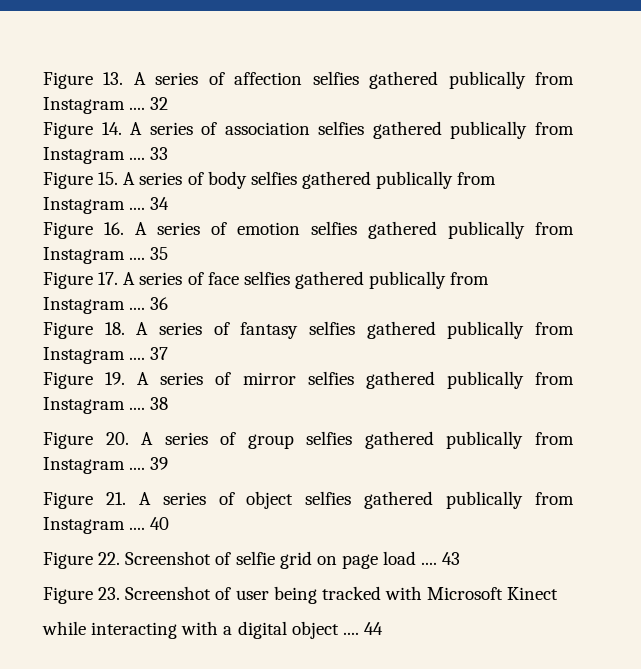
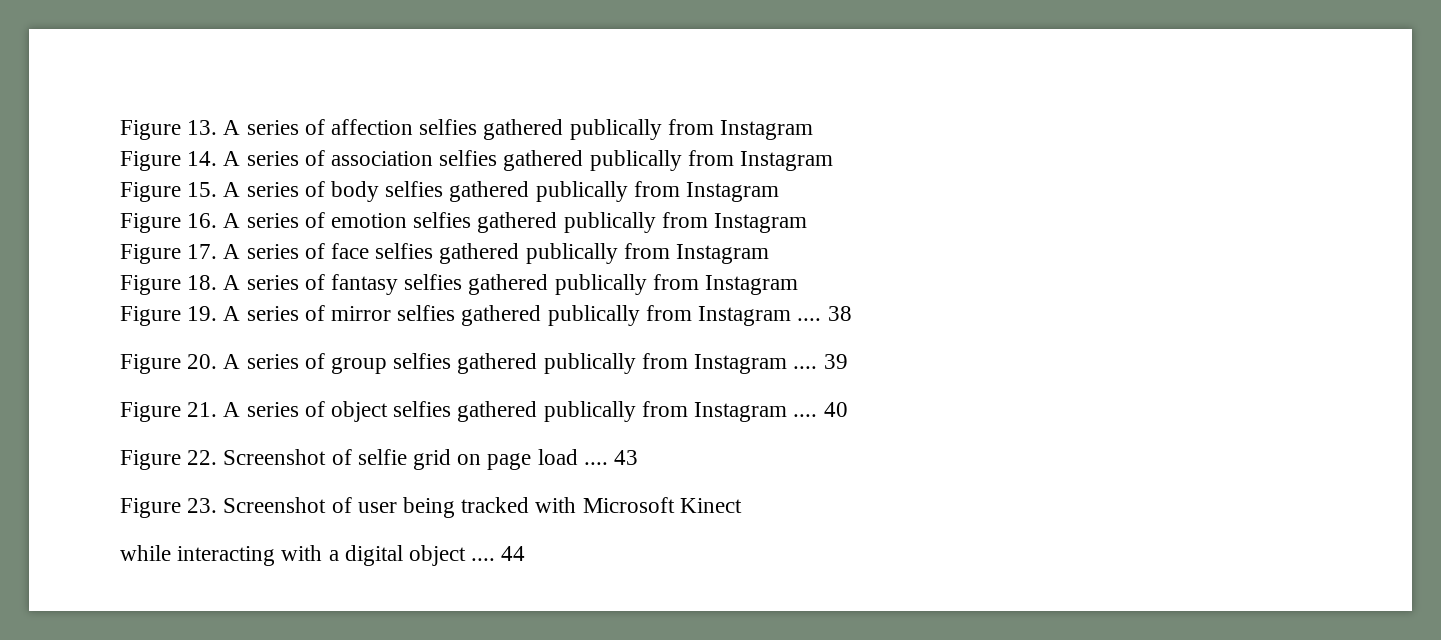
- Figure 13. A series of affection selfies gathered publically from Instagram .... 32
+ Figure 13. A series of affection selfies gathered publically from Instagram
- Figure 14. A series of association selfies gathered publically from Instagram .... 33
+ Figure 14. A series of association selfies gathered publically from Instagram
- Figure 15. A series of body selfies gathered publically from Instagram .... 34
+ Figure 15. A series of body selfies gathered publically from Instagram
- Figure 16. A series of emotion selfies gathered publically from Instagram .... 35
+ Figure 16. A series of emotion selfies gathered publically from Instagram
- Figure 17. A series of face selfies gathered publically from Instagram .... 36
+ Figure 17. A series of face selfies gathered publically from Instagram
- Figure 18. A series of fantasy selfies gathered publically from Instagram .... 37
+ Figure 18. A series of fantasy selfies gathered publically from Instagram

